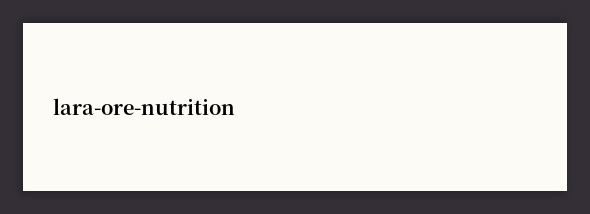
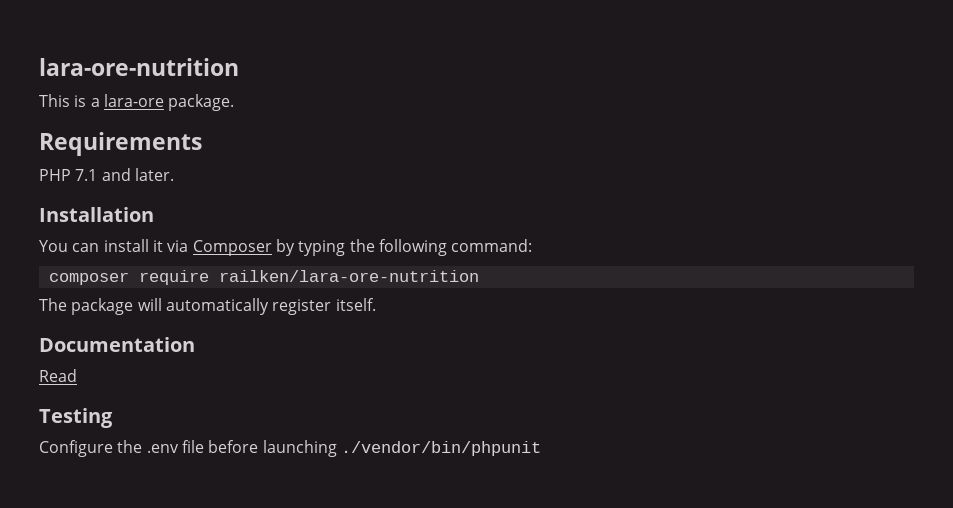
+ This is a lara-ore package.
+ Requirements
+ PHP 7.1 and later.
+ Installation
+ You can install it via Composer by typing the following command:
+ composer require railken/lara-ore-nutrition
+ The package will automatically register itself.
+ Documentation
+ Read
+ Testing
+ Configure the .env file before launching ./vendor/bin/phpunit

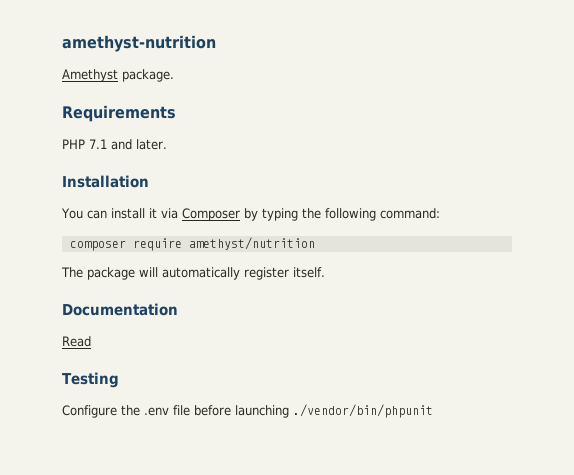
- lara-ore-nutrition
- This is a lara-ore package.
+ amethyst-nutrition
+ Amethyst package.
- composer require railken/lara-ore-nutrition
+ composer require amethyst/nutrition

